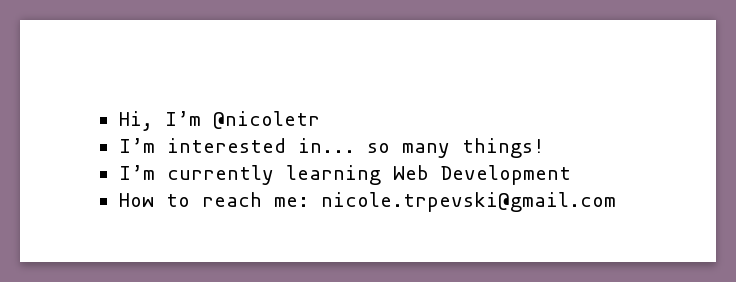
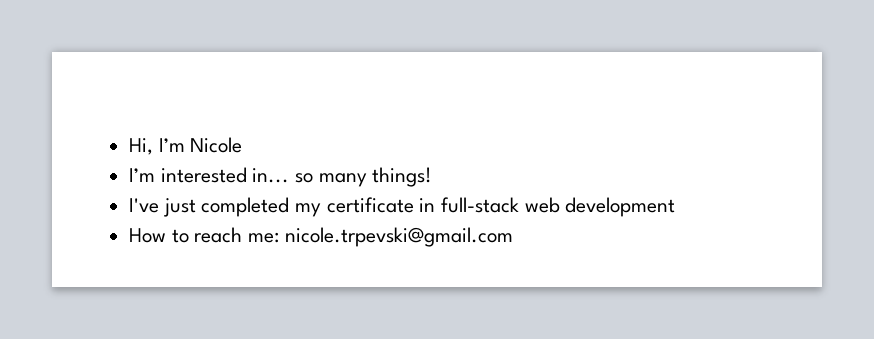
- Hi, I’m @nicoletr
+ Hi, I’m Nicole
- I’m currently learning Web Development
+ I've just completed my certificate in full-stack web development

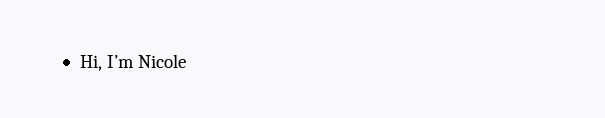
- I’m interested in... so many things!
- I've just completed my certificate in full-stack web development
- How to reach me: nicole.trpevski@gmail.com

